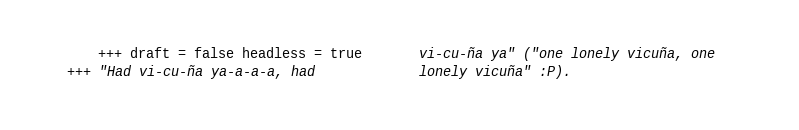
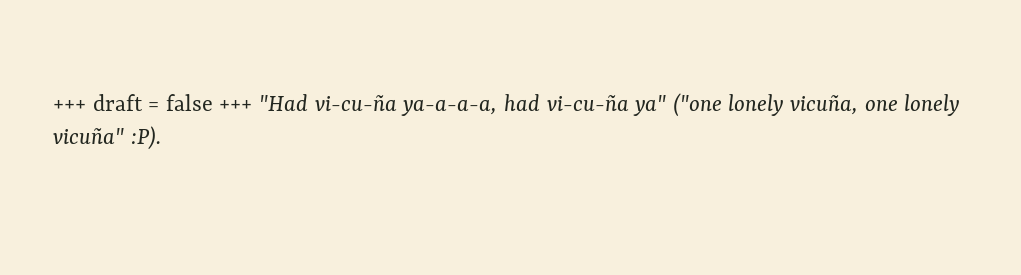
- +++ draft = false headless = true +++ "Had vi-cu-ña ya-a-a-a, had vi-cu-ña ya" ("one lonely vicuña, one lonely vicuña" :P).
+ +++ draft = false +++ "Had vi-cu-ña ya-a-a-a, had vi-cu-ña ya" ("one lonely vicuña, one lonely vicuña" :P).

